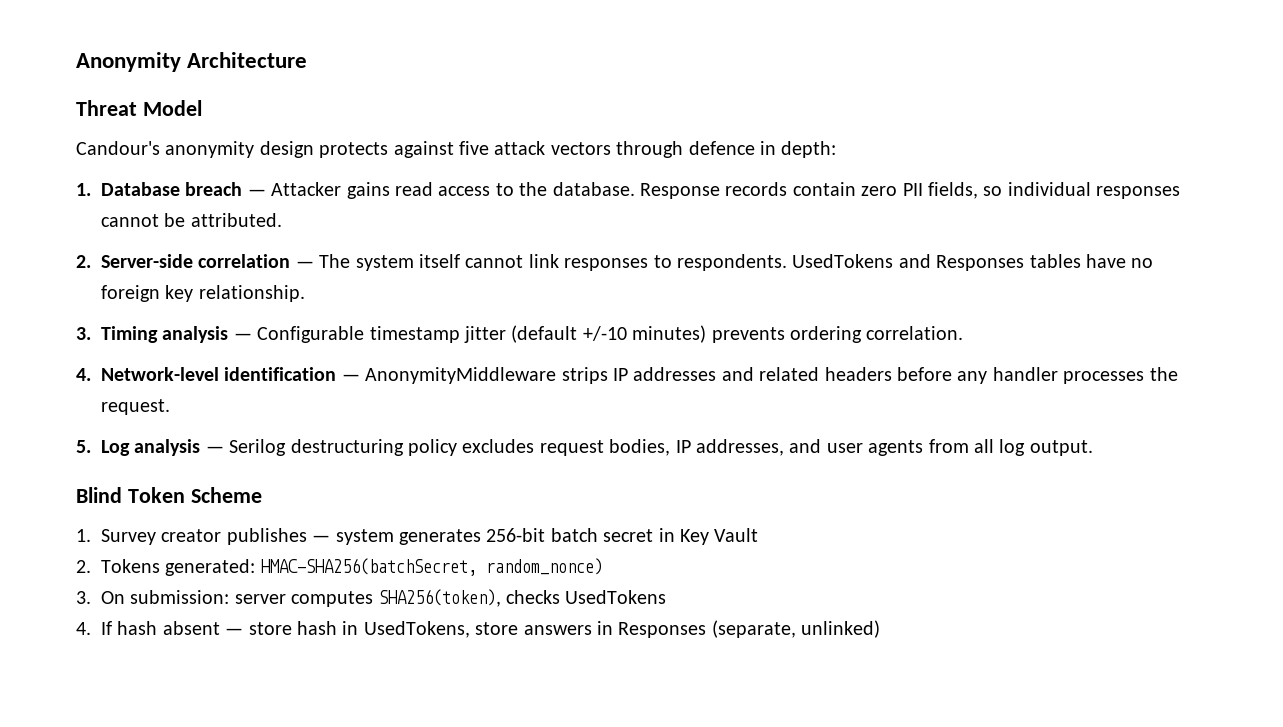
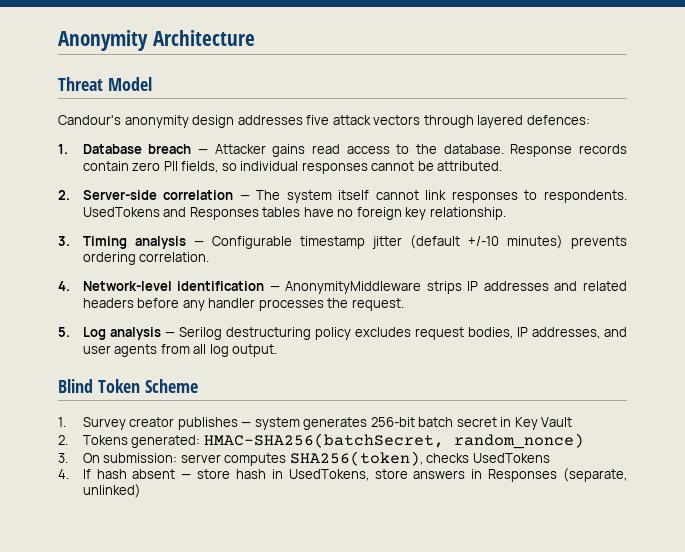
- Candour's anonymity design protects against five attack vectors through defence in depth:
+ Candour's anonymity design addresses five attack vectors through layered defences:

